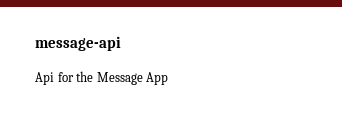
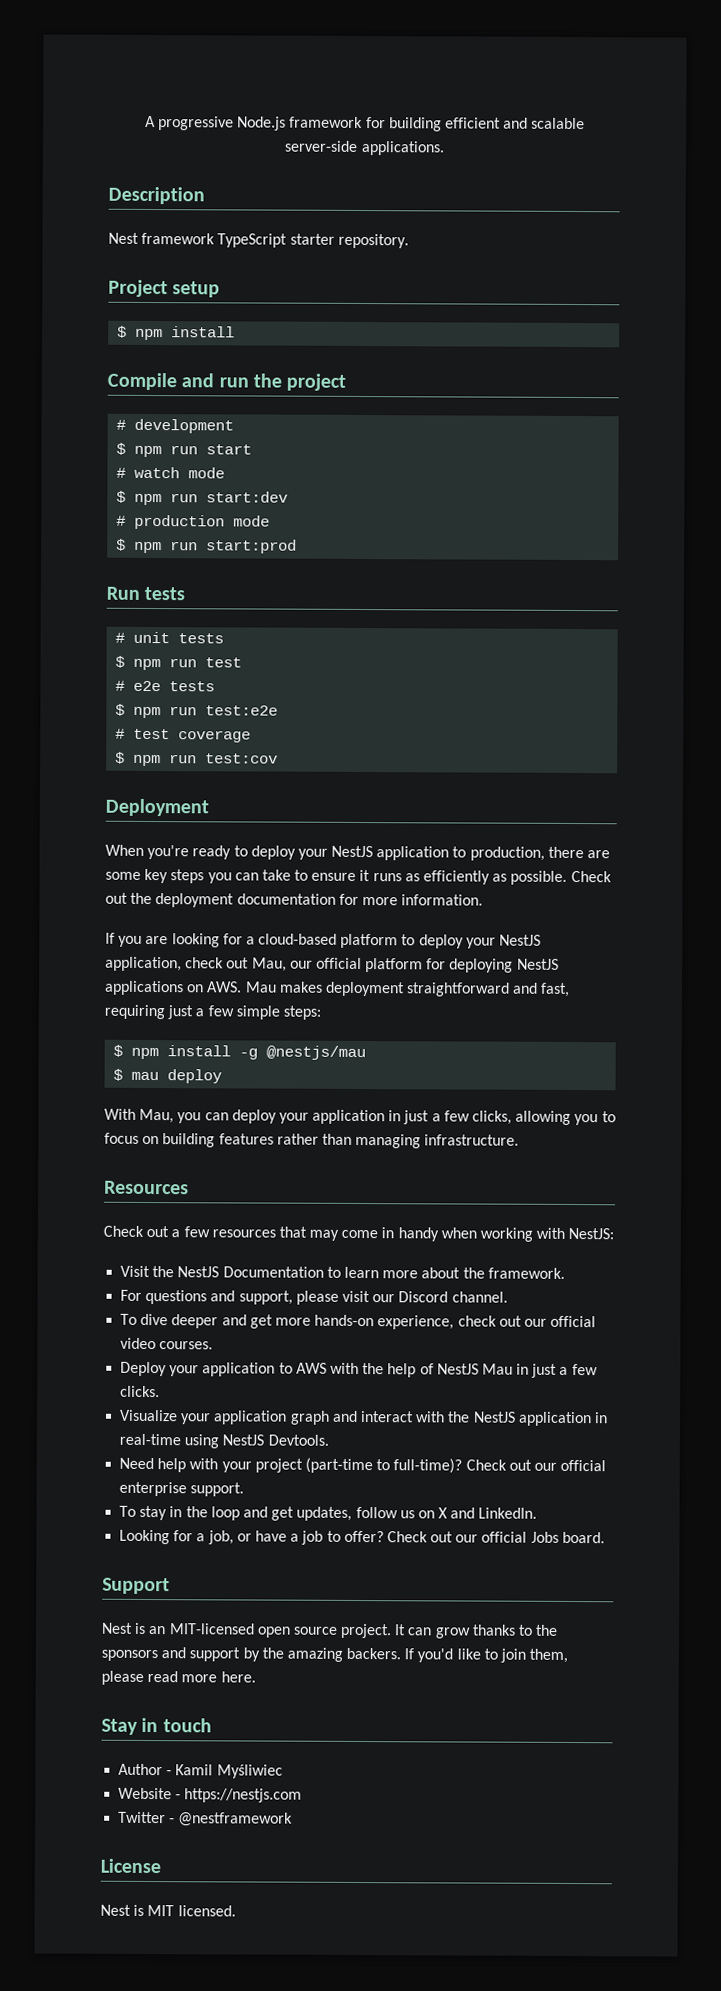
- message-api
- Api for the Message App
+ A progressive Node.js framework for building efficient and scalable server-side applications.
+ Description
+ Nest framework TypeScript starter repository.
+ Project setup
+ $ npm install
+ Compile and run the project
+ # development
+ $ npm run start
+ # watch mode
+ $ npm run start:dev
+ # production mode
+ $ npm run start:prod
+ Run tests
+ # unit tests
+ $ npm run test
+ # e2e tests
+ $ npm run test:e2e
+ # test coverage
+ $ npm run test:cov
+ Deployment
+ When you're ready to deploy your NestJS application to production, there are some key steps you can take to ensure it runs as efficiently as possible. Check out the deployment documentation for more information.
+ If you are looking for a cloud-based platform to deploy your NestJS application, check out Mau, our official platform for deploying NestJS applications on AWS. Mau makes deployment straightforward and fast, requiring just a few simple steps:
+ $ npm install -g @nestjs/mau
+ $ mau deploy
+ With Mau, you can deploy your application in just a few clicks, allowing you to focus on building features rather than managing infrastructure.
+ Resources
+ Check out a few resources that may come in handy when working with NestJS:
+ Visit the NestJS Documentation to learn more about the framework.
+ For questions and support, please visit our Discord channel.
+ To dive deeper and get more hands-on experience, check out our official video courses.
+ Deploy your application to AWS with the help of NestJS Mau in just a few clicks.
+ Visualize your application graph and interact with the NestJS application in real-time using NestJS Devtools.
+ Need help with your project (part-time to full-time)? Check out our official enterprise support.
+ To stay in the loop and get updates, follow us on X and LinkedIn.
+ Looking for a job, or have a job to offer? Check out our official Jobs board.
+ Support
+ Nest is an MIT-licensed open source project. It can grow thanks to the sponsors and support by the amazing backers. If you'd like to join them, please read more here.
+ Stay in touch
+ Author - Kamil Myśliwiec
+ Website - https://nestjs.com
+ Twitter - @nestframework
+ License
+ Nest is MIT licensed.

